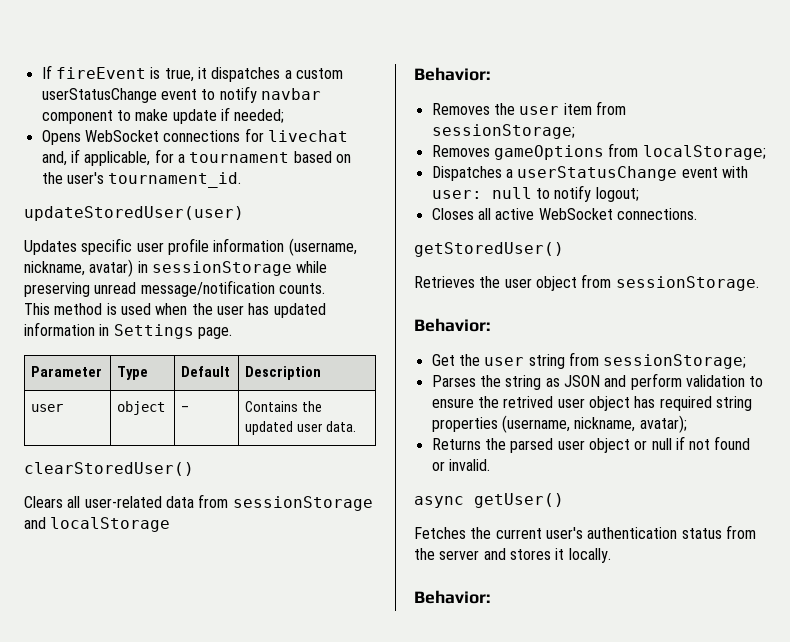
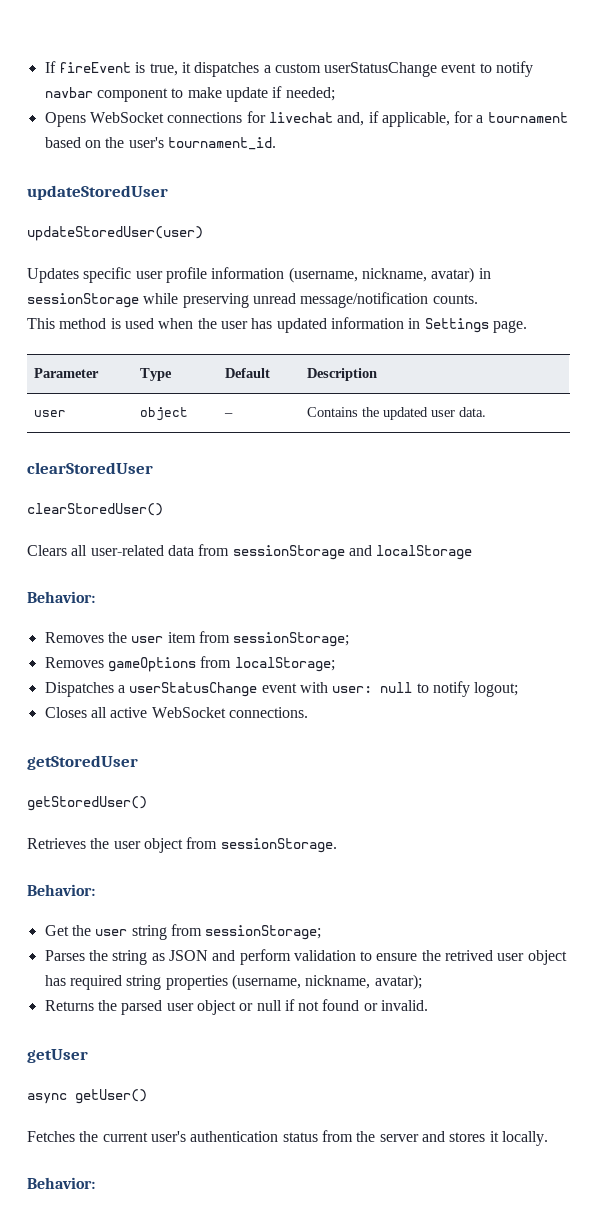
+ updateStoredUser
+ clearStoredUser
+ getStoredUser
+ getUser

